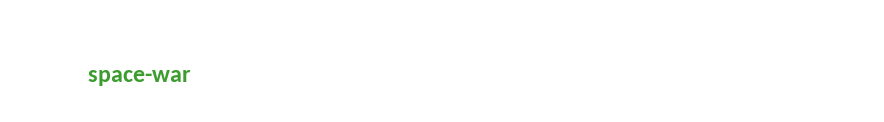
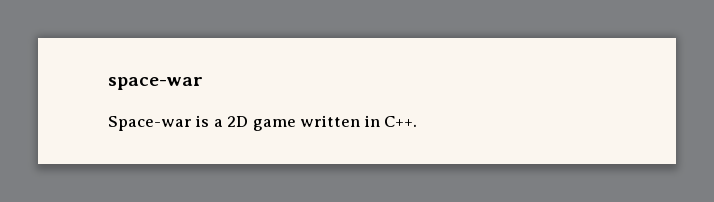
+ Space-war is a 2D game written in C++.

